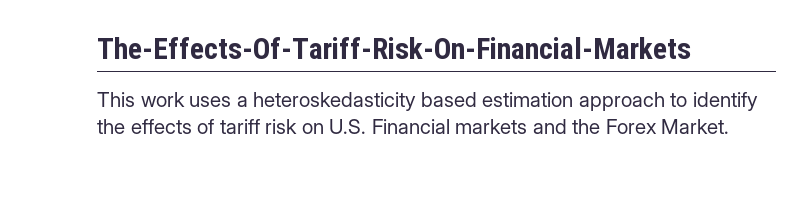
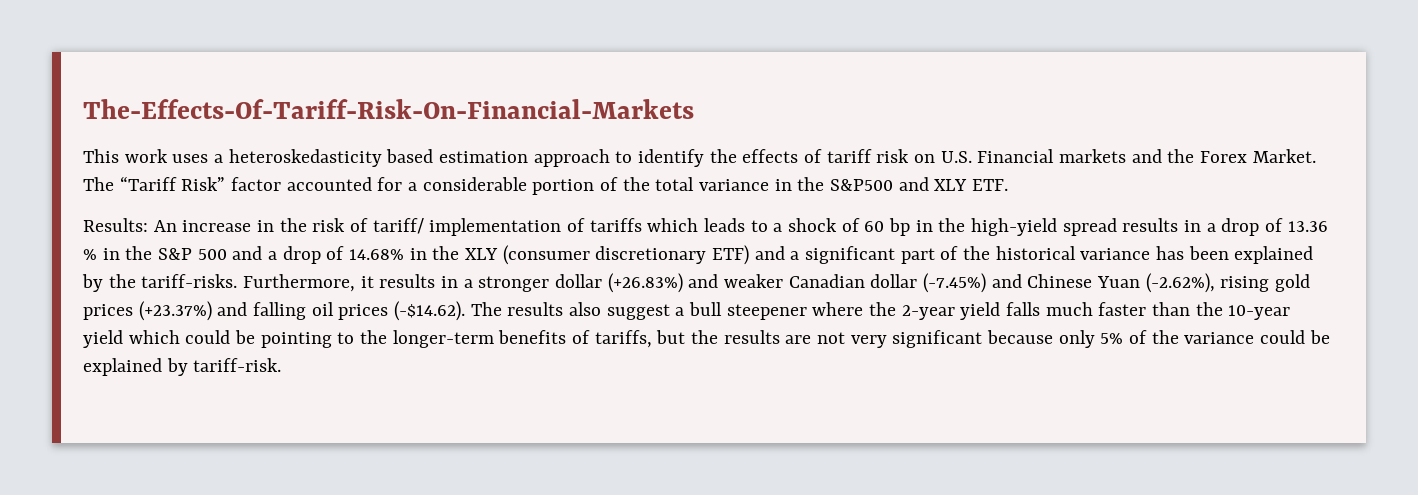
+ The “Tariff Risk” factor accounted for a considerable portion of the total variance in the S&P500 and XLY ETF.
+ Results: An increase in the risk of tariff/ implementation of tariffs which leads to a shock of 60 bp in the high-yield spread results in a drop of 13.36 % in the S&P 500 and a drop of 14.68% in the XLY (consumer discretionary ETF) and a significant part of the historical variance has been explained by the tariff-risks. Furthermore, it results in a stronger dollar (+26.83%) and weaker Canadian dollar (-7.45%) and Chinese Yuan (-2.62%), rising gold prices (+23.37%) and falling oil prices (-$14.62). The results also suggest a bull steepener where the 2-year yield falls much faster than the 10-year yield which could be pointing to the longer-term benefits of tariffs, but the results are not very significant because only 5% of the variance could be explained by tariff-risk.

